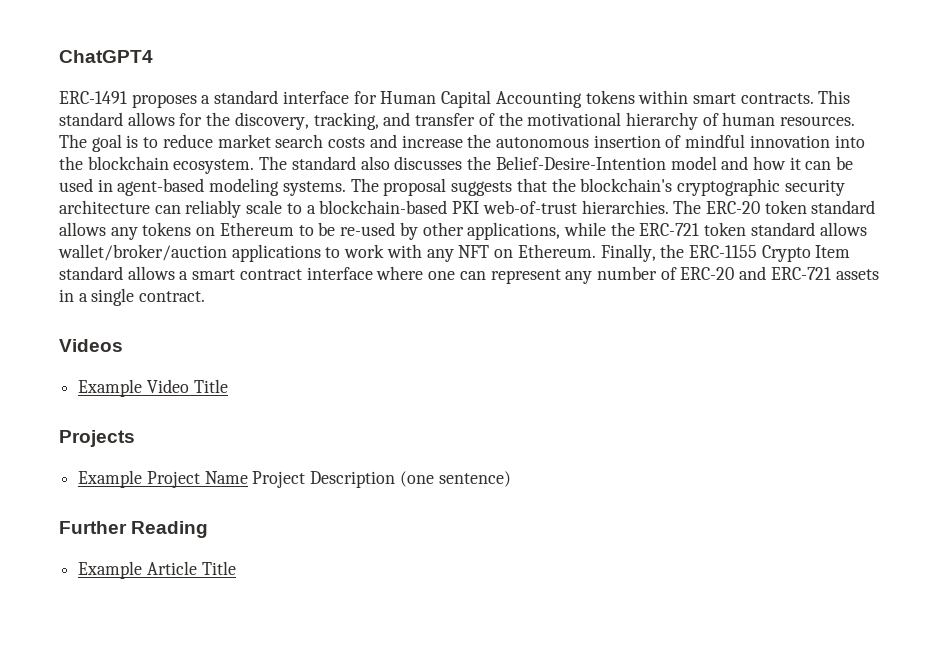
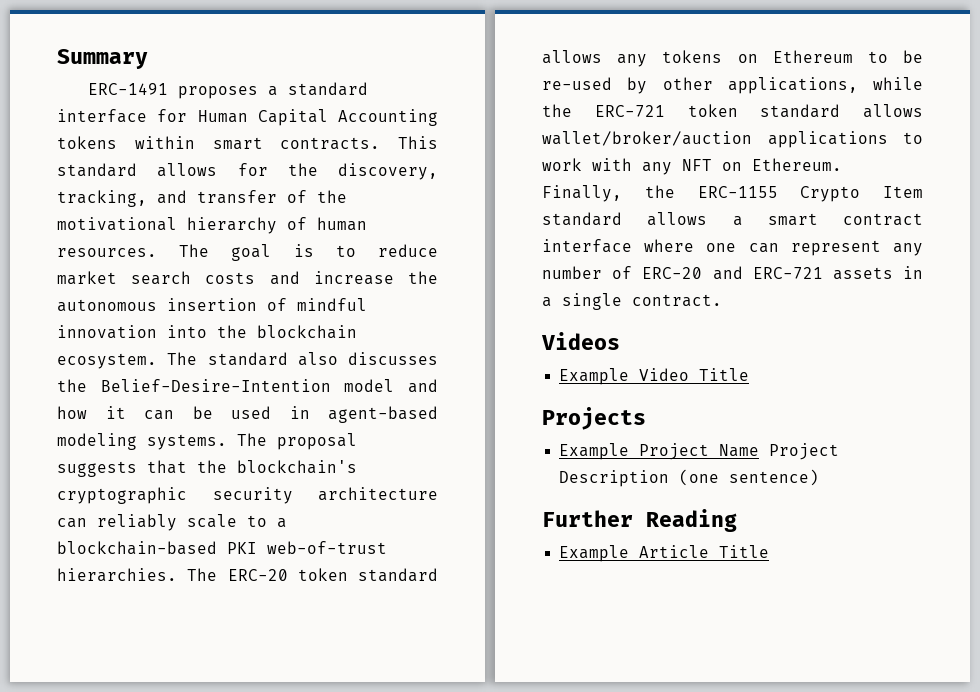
- ChatGPT4
+ Summary

